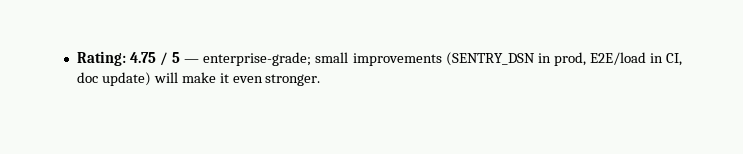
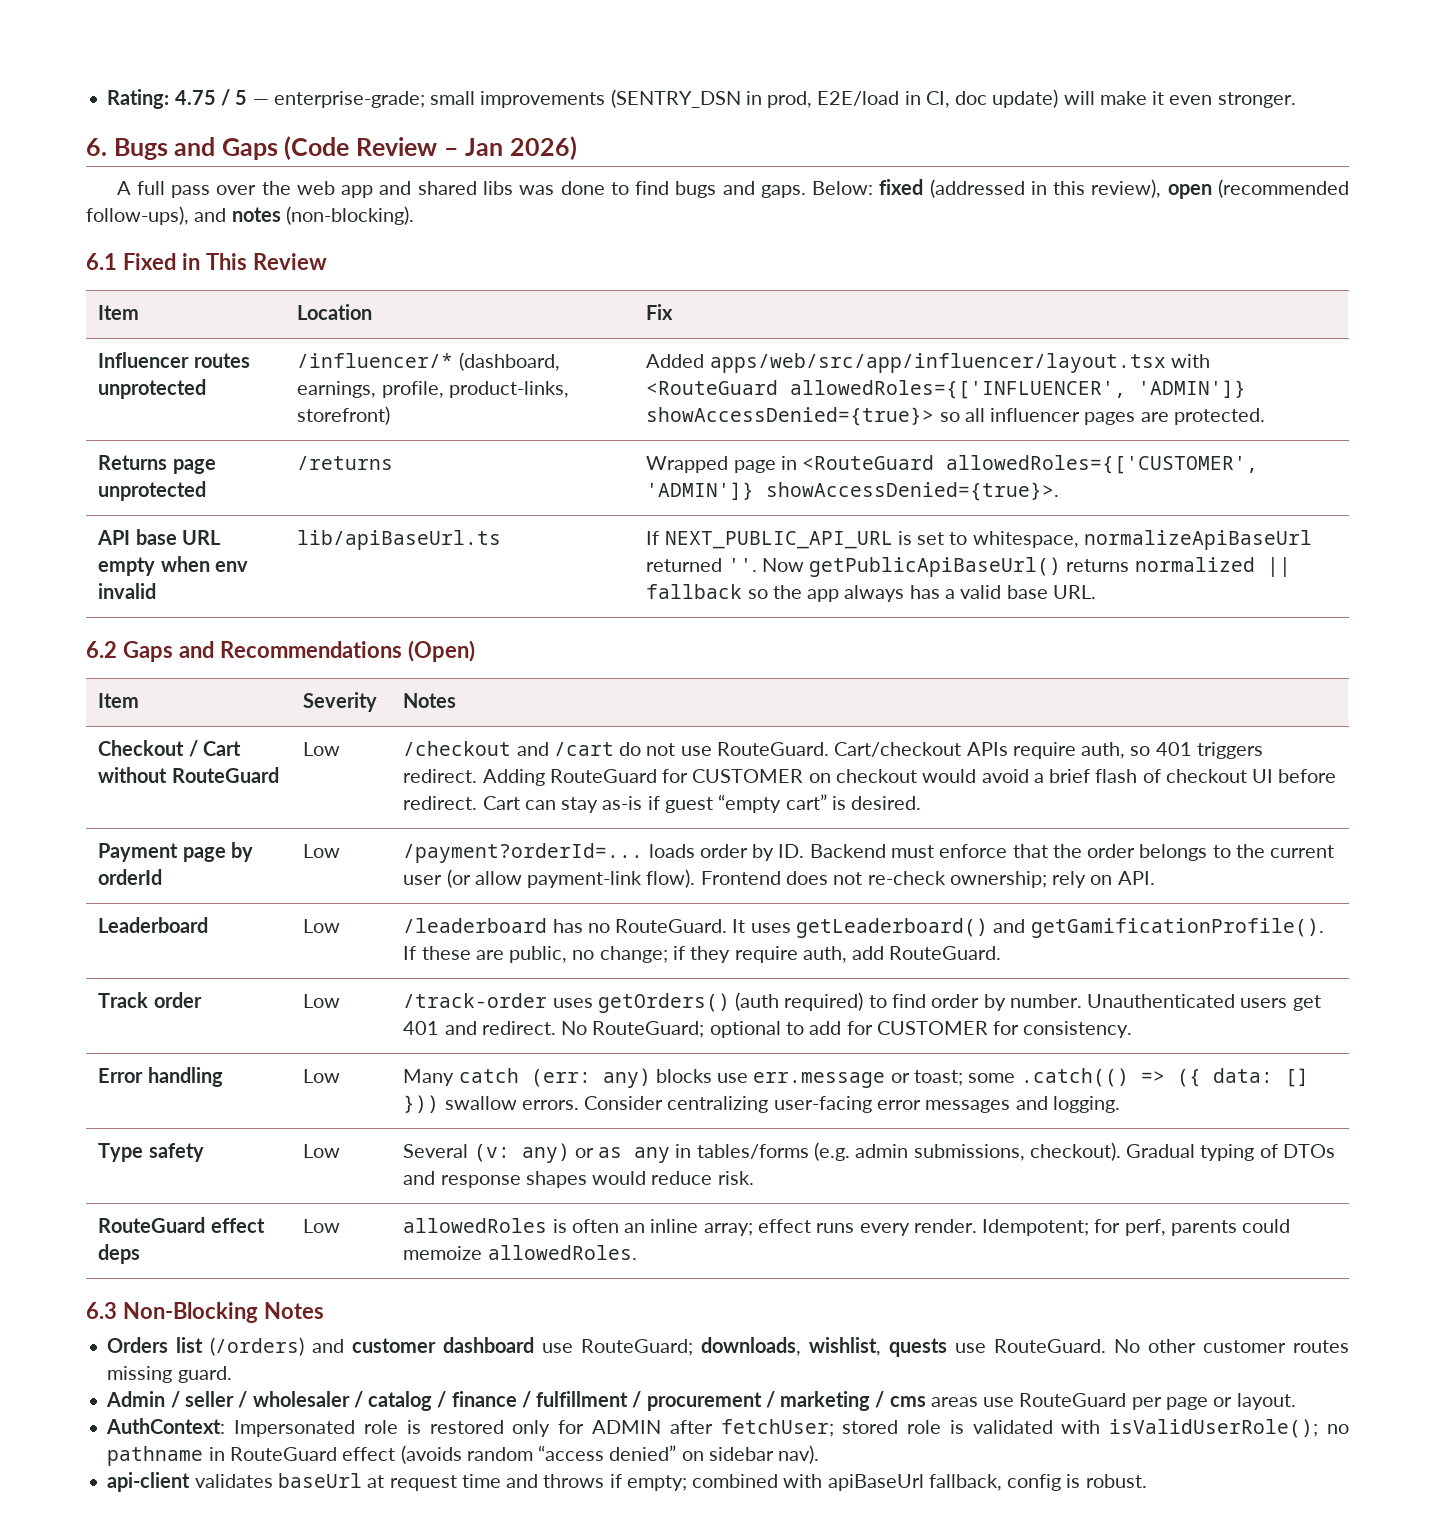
+ 6. Bugs and Gaps (Code Review – Jan 2026)
+ A full pass over the web app and shared libs was done to find bugs and gaps. Below: fixed (addressed in this review), open (recommended follow-ups), and notes (non-blocking).
+ 6.1 Fixed in This Review
+ Item | Location | Fix
+ Influencer routes unprotected | /influencer/* (dashboard, earnings, profile, product-links, storefront) | Added apps/web/src/app/influencer/layout.tsx with <RouteGuard allowedRoles={['INFLUENCER', 'ADMIN']} showAccessDenied={true}> so all influencer pages are protected.
+ Returns page unprotected | /returns | Wrapped page in <RouteGuard allowedRoles={['CUSTOMER', 'ADMIN']} showAccessDenied={true}>.
+ API base URL empty when env invalid | lib/apiBaseUrl.ts | If NEXT_PUBLIC_API_URL is set to whitespace, normalizeApiBaseUrl returned ''. Now getPublicApiBaseUrl() returns normalized || fallback so the app always has a valid base URL.
+ 6.2 Gaps and Recommendations (Open)
+ Item | Severity | Notes
+ Checkout / Cart without RouteGuard | Low | /checkout and /cart do not use RouteGuard. Cart/checkout APIs require auth, so 401 triggers redirect. Adding RouteGuard for CUSTOMER on checkout would avoid a brief flash of checkout UI before redirect. Cart can stay as-is if guest “empty cart” is desired.
+ Payment page by orderId | Low | /payment?orderId=... loads order by ID. Backend must enforce that the order belongs to the current user (or allow payment-link flow). Frontend does not re-check ownership; rely on API.
+ Leaderboard | Low | /leaderboard has no RouteGuard. It uses getLeaderboard() and getGamificationProfile(). If these are public, no change; if they require auth, add RouteGuard.
+ Track order | Low | /track-order uses getOrders() (auth required) to find order by number. Unauthenticated users get 401 and redirect. No RouteGuard; optional to add for CUSTOMER for consistency.
+ Error handling | Low | Many catch (err: any) blocks use err.message or toast; some .catch(() => ({ data: [] })) swallow errors. Consider centralizing user-facing error messages and logging.
+ Type safety | Low | Several (v: any) or as any in tables/forms (e.g. admin submissions, checkout). Gradual typing of DTOs and response shapes would reduce risk.
+ RouteGuard effect deps | Low | allowedRoles is often an inline array; effect runs every render. Idempotent; for perf, parents could memoize allowedRoles.
+ 6.3 Non-Blocking Notes
+ Orders list (/orders) and customer dashboard use RouteGuard; downloads, wishlist, quests use RouteGuard. No other customer routes missing guard.
+ Admin / seller / wholesaler / catalog / finance / fulfillment / procurement / marketing / cms areas use RouteGuard per page or layout.
+ AuthContext: Impersonated role is restored only for ADMIN after fetchUser; stored role is validated with isValidUserRole(); no pathname in RouteGuard effect (avoids random “access denied” on sidebar nav).
+ api-client validates baseUrl at request time and throws if empty; combined with apiBaseUrl fallback, config is robust.

